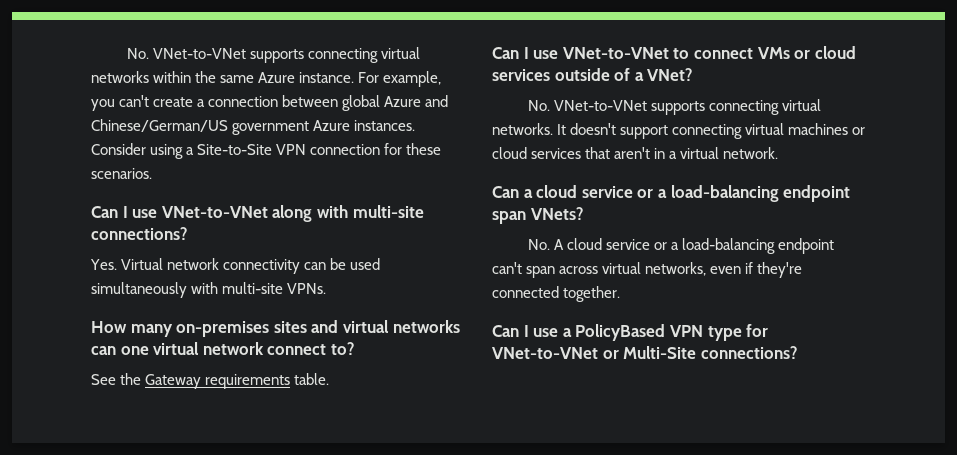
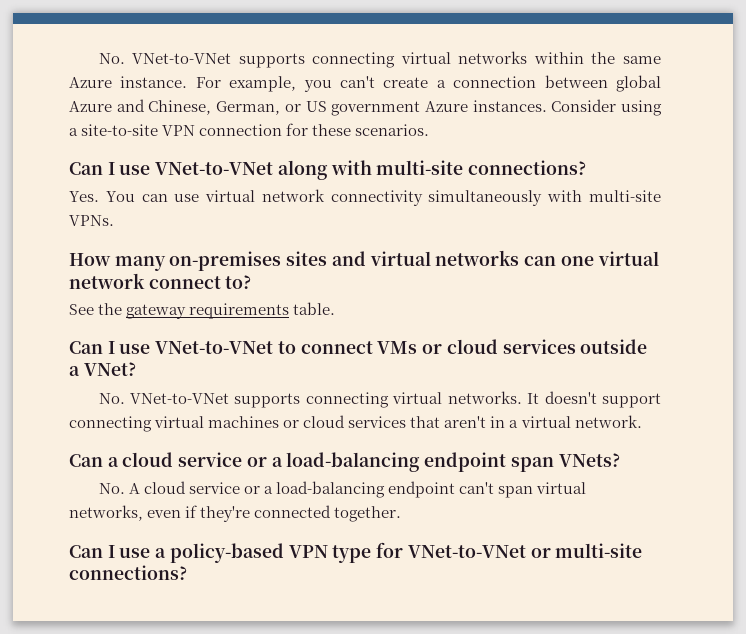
- For example, you can't create a connection between global Azure and Chinese/German/US government Azure instances.
+ For example, you can't create a connection between global Azure and Chinese, German, or US government Azure instances.
- Consider using a Site-to-Site VPN connection for these scenarios.
+ Consider using a site-to-site VPN connection for these scenarios.
- Yes. Virtual network connectivity can be used simultaneously with multi-site VPNs.
+ Yes. You can use virtual network connectivity simultaneously with multi-site VPNs.
- See the Gateway requirements table.
+ See the gateway requirements table.
- Can I use VNet-to-VNet to connect VMs or cloud services outside of a VNet?
+ Can I use VNet-to-VNet to connect VMs or cloud services outside a VNet?
- No. A cloud service or a load-balancing endpoint can't span across virtual networks, even if they're connected together.
+ No. A cloud service or a load-balancing endpoint can't span virtual networks, even if they're connected together.
- Can I use a PolicyBased VPN type for VNet-to-VNet or Multi-Site connections?
+ Can I use a policy-based VPN type for VNet-to-VNet or multi-site connections?

